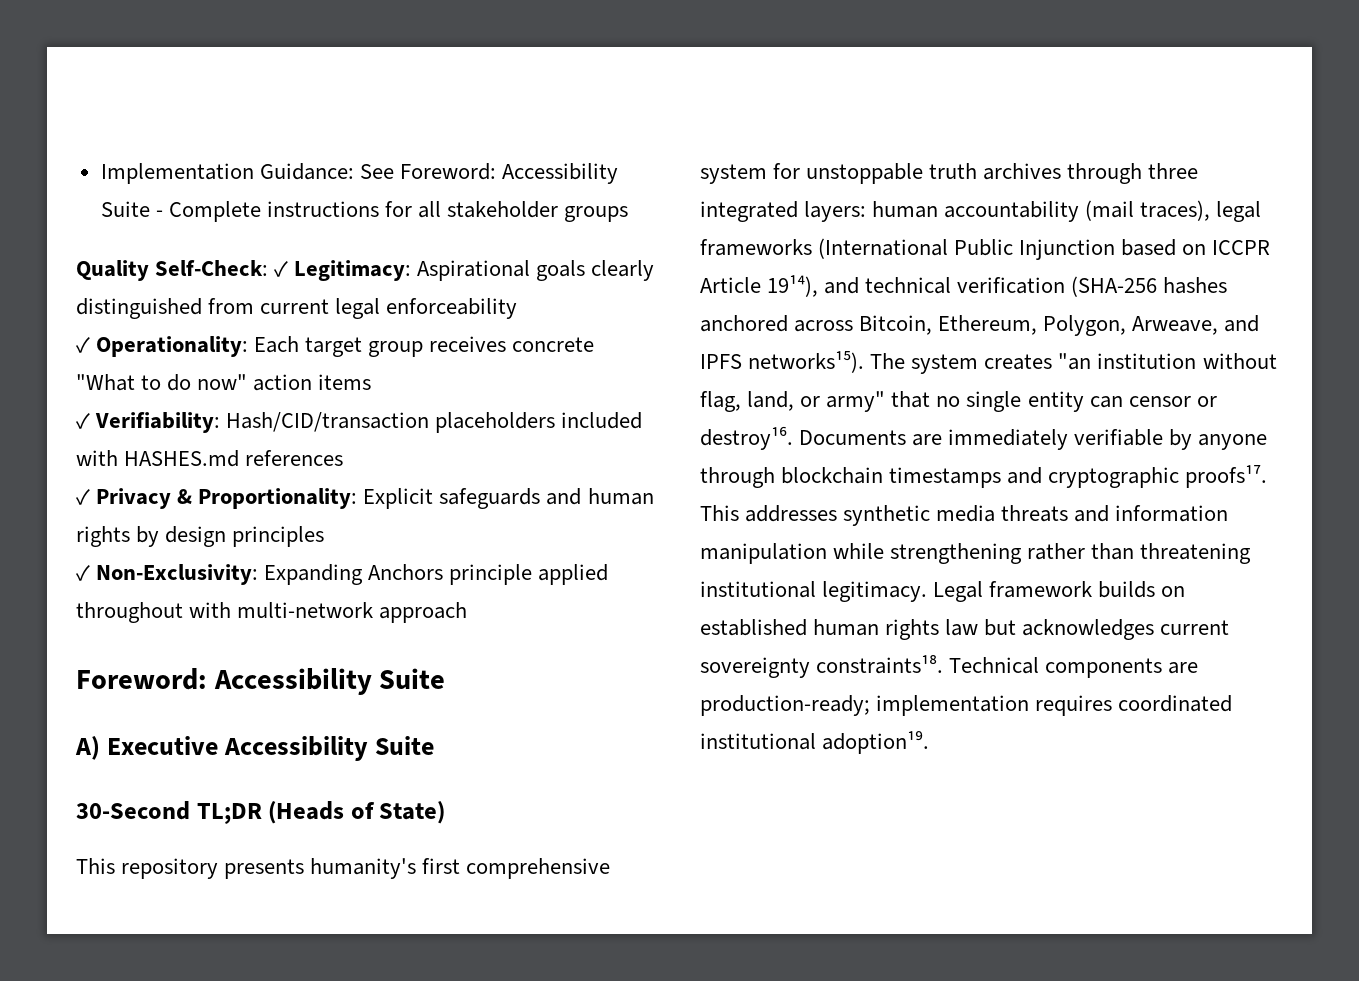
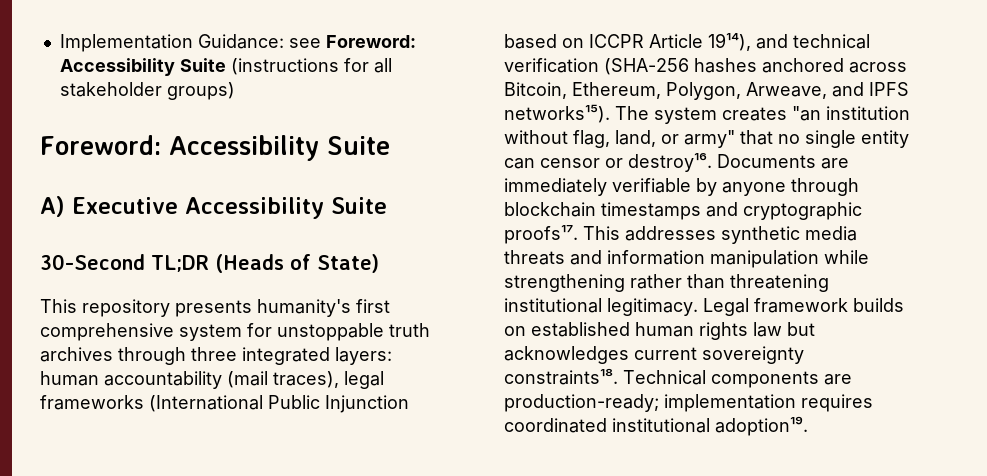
- Implementation Guidance: See Foreword: Accessibility Suite - Complete instructions for all stakeholder groups
- Quality Self-Check: ✓ Legitimacy: Aspirational goals clearly distinguished from current legal enforceability
- ✓ Operationality: Each target group receives concrete "What to do now" action items
- ✓ Verifiability: Hash/CID/transaction placeholders included with HASHES.md references
- ✓ Privacy & Proportionality: Explicit safeguards and human rights by design principles
- ✓ Non-Exclusivity: Expanding Anchors principle applied throughout with multi-network approach
+ Implementation Guidance: see Foreword: Accessibility Suite (instructions for all stakeholder groups)

